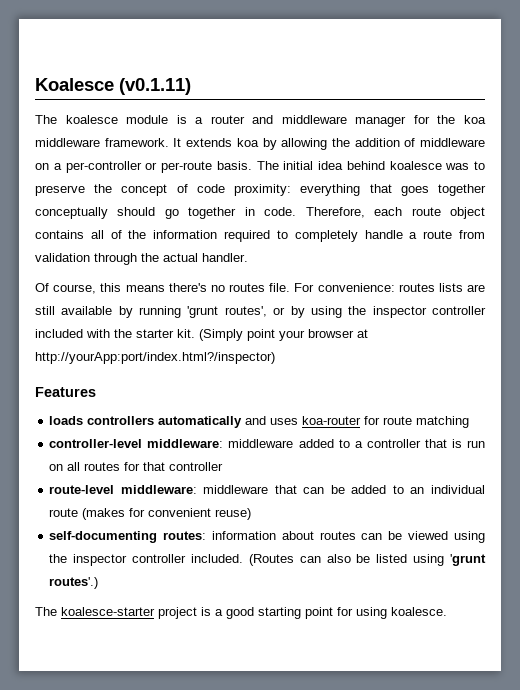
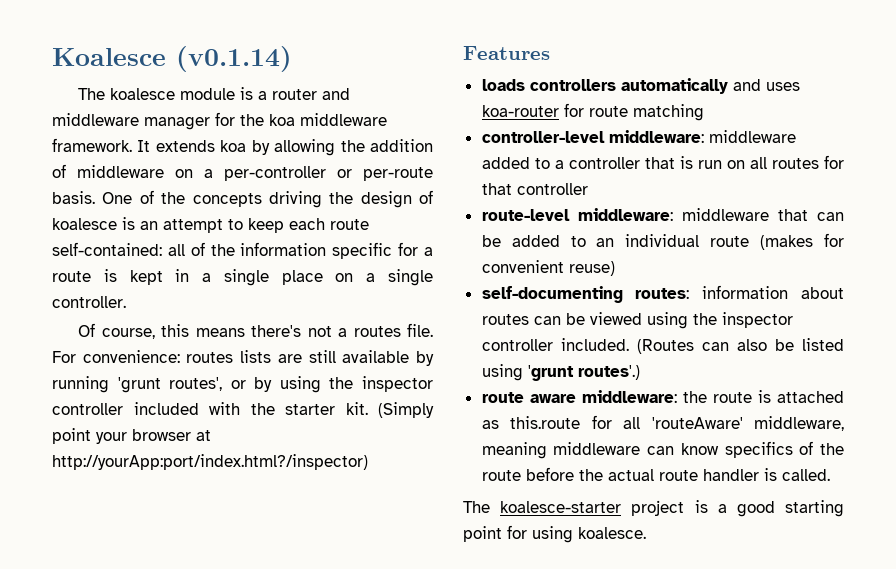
- Koalesce (v0.1.11)
+ Koalesce (v0.1.14)
- The initial idea behind koalesce was to preserve the concept of code proximity: everything that goes together conceptually should go together in code. Therefore, each route object contains all of the information required to completely handle a route from validation through the actual handler.
+ One of the concepts driving the design of koalesce is an attempt to keep each route self-contained: all of the information specific for a route is kept in a single place on a single controller.
- Of course, this means there's no routes file.
+ Of course, this means there's not a routes file.
+ route aware middleware: the route is attached as this.route for all 'routeAware' middleware, meaning middleware can know specifics of the route before the actual route handler is called.

